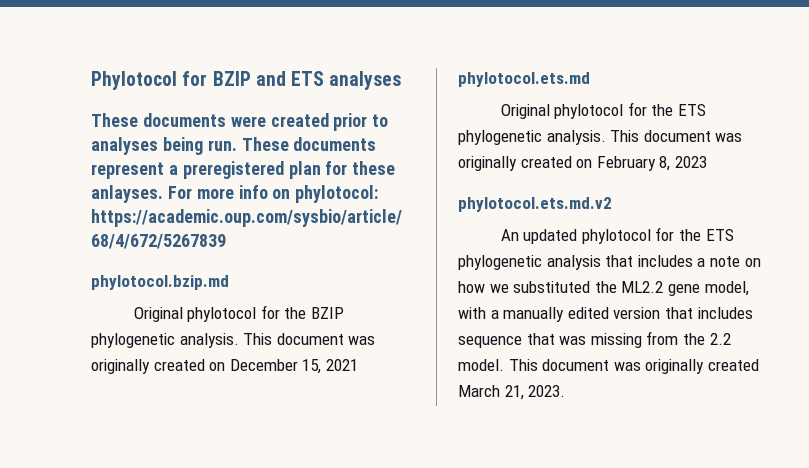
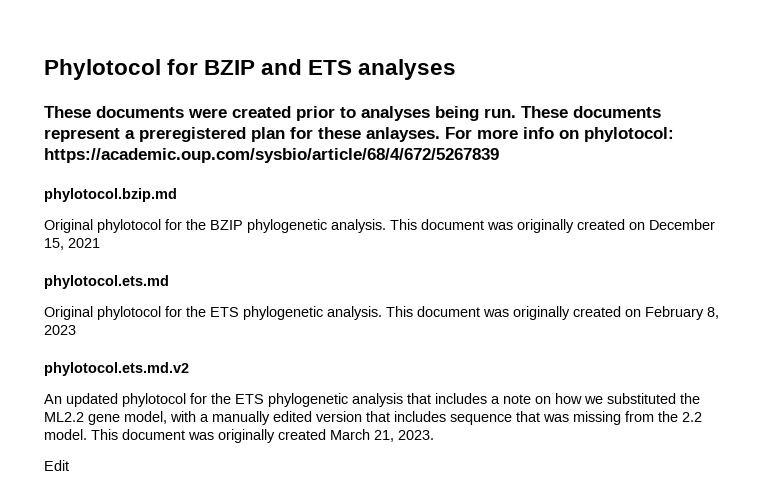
+ Edit

